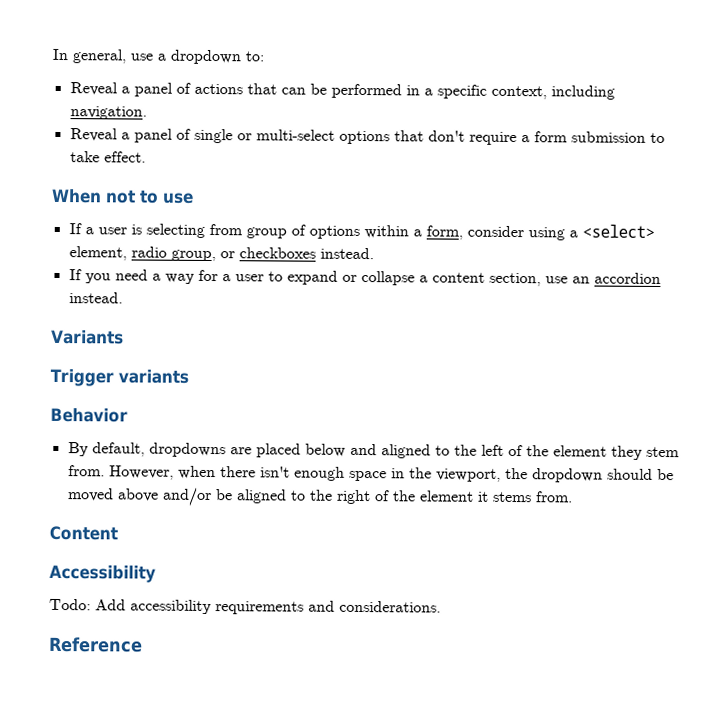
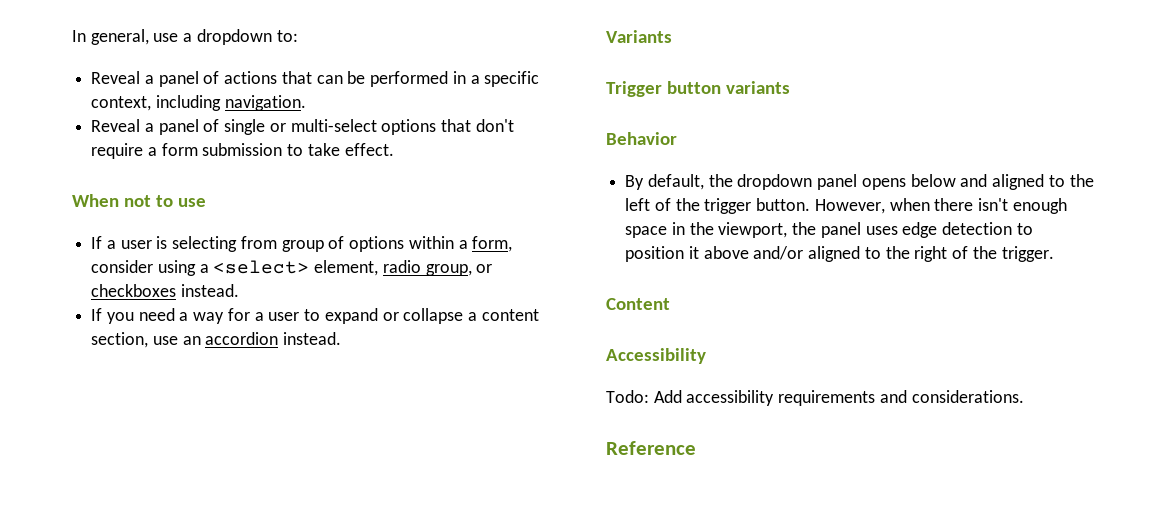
- Trigger variants
+ Trigger button variants
- By default, dropdowns are placed below and aligned to the left of the element they stem from.
+ By default, the dropdown panel opens below and aligned to the left of the trigger button.
- However, when there isn't enough space in the viewport, the dropdown should be moved above and/or be aligned to the right of the element it stems from.
+ However, when there isn't enough space in the viewport, the panel uses edge detection to position it above and/or aligned to the right of the trigger.

